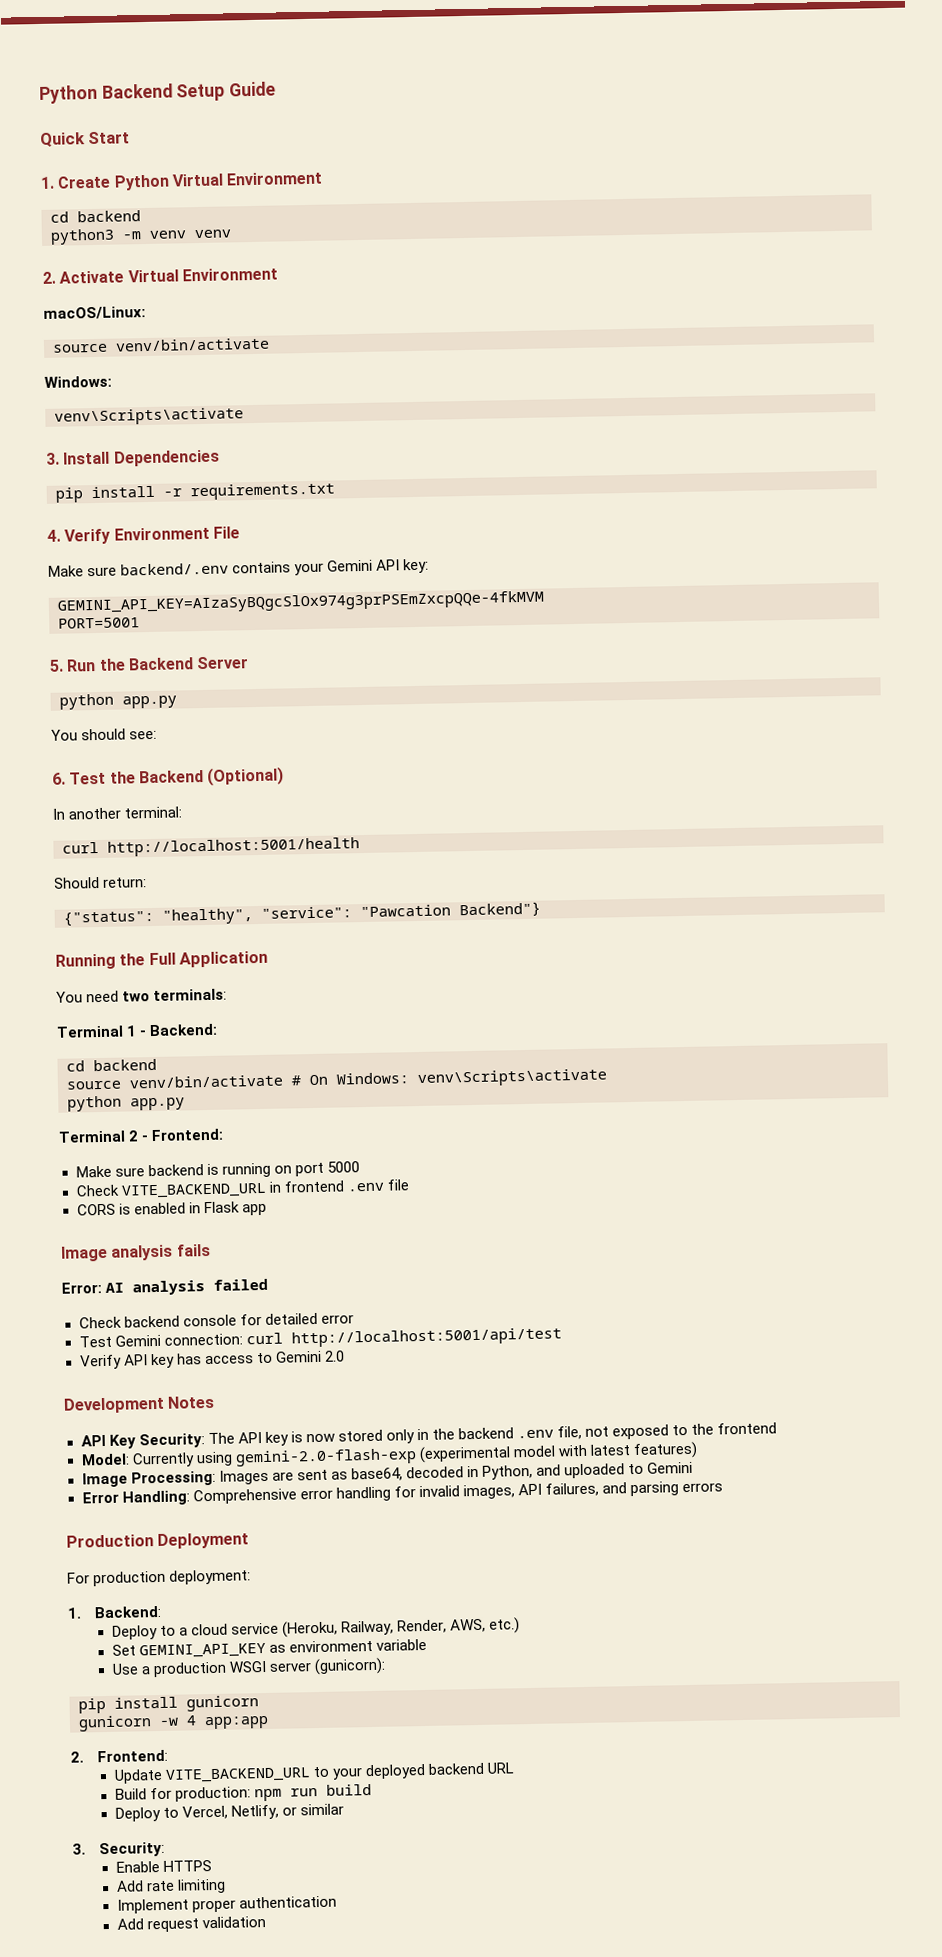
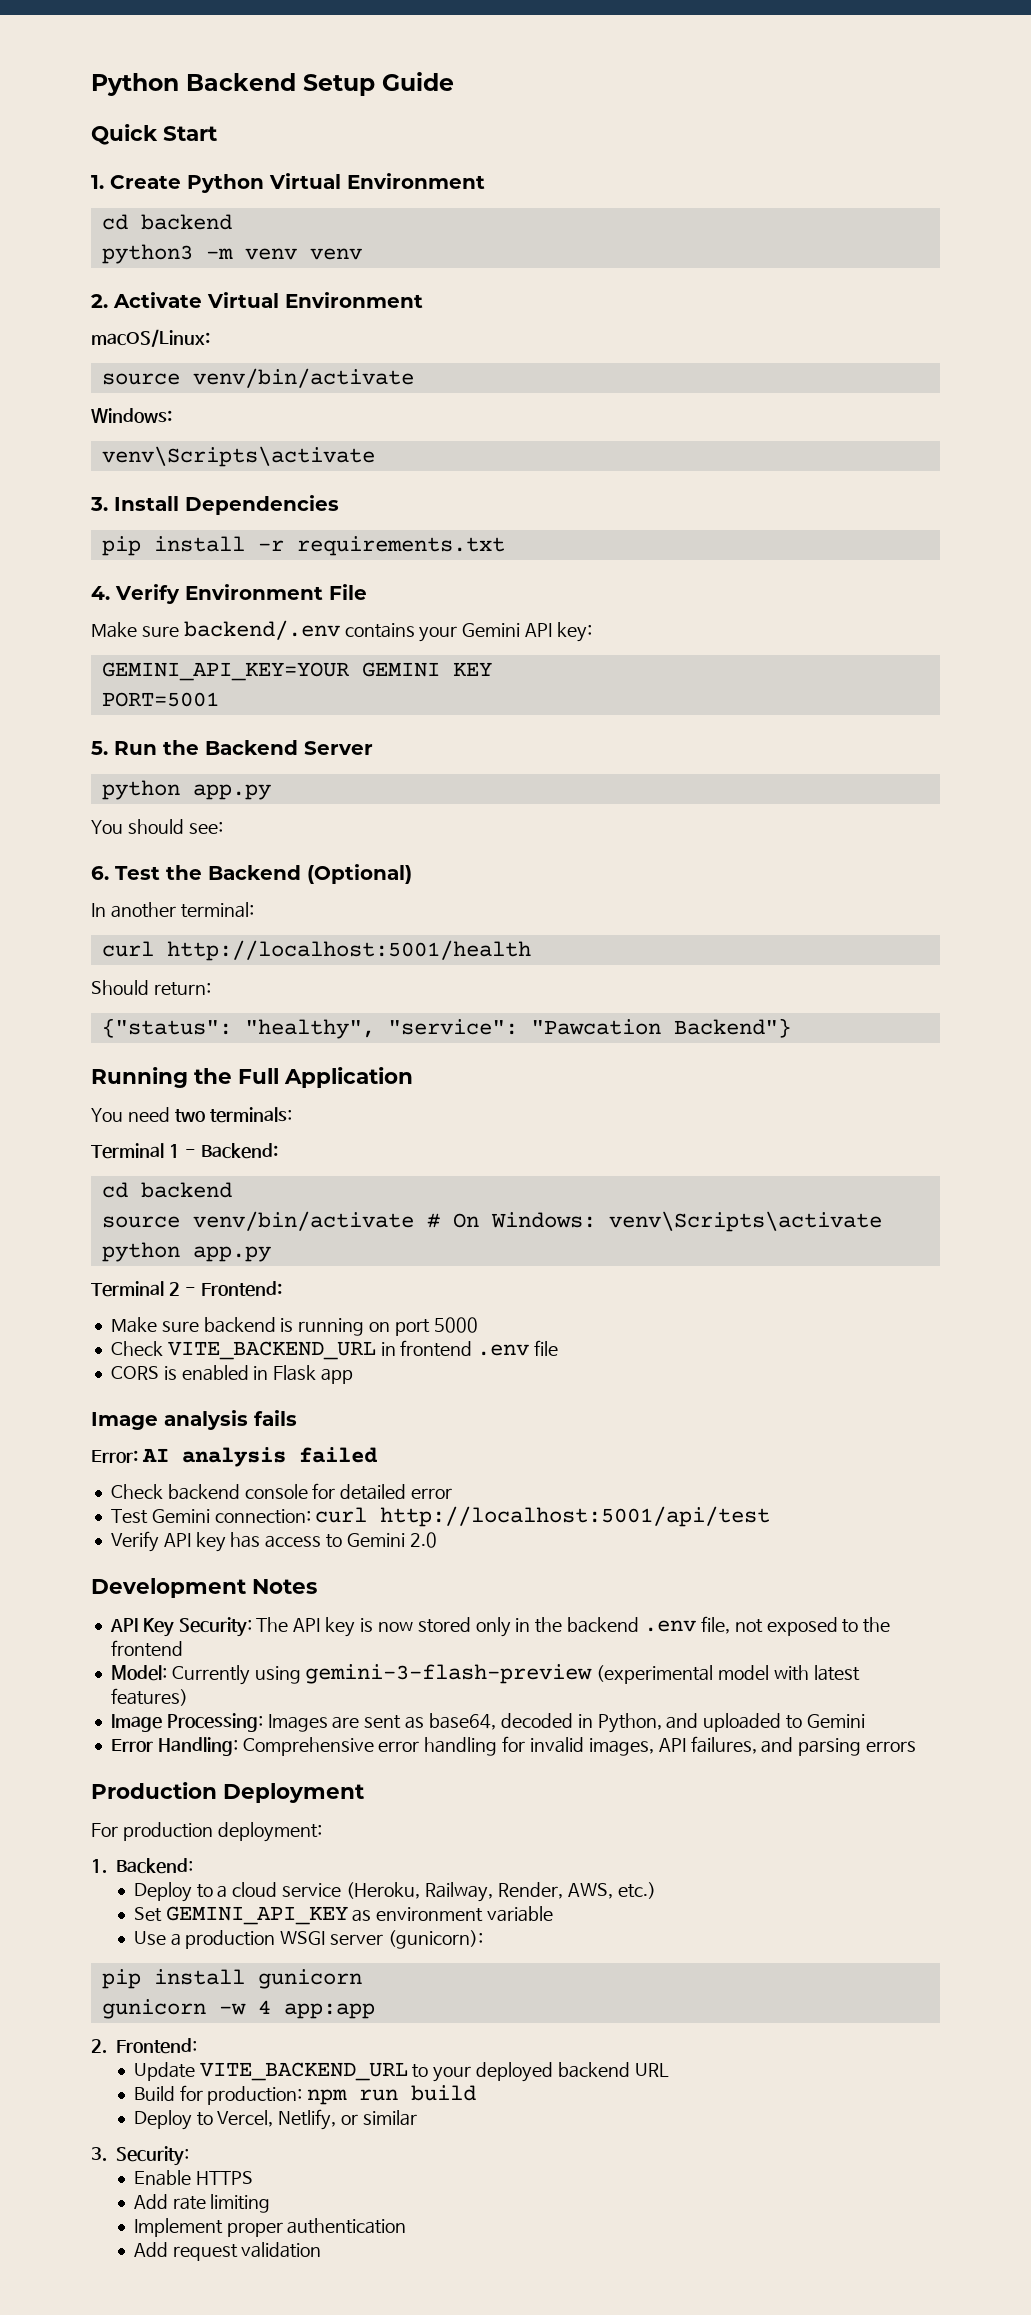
- GEMINI_API_KEY=AIzaSyBQgcSlOx974g3prPSEmZxcpQQe-4fkMVM
+ GEMINI_API_KEY=YOUR GEMINI KEY
- Model: Currently using gemini-2.0-flash-exp (experimental model with latest features)
+ Model: Currently using gemini-3-flash-preview (experimental model with latest features)

